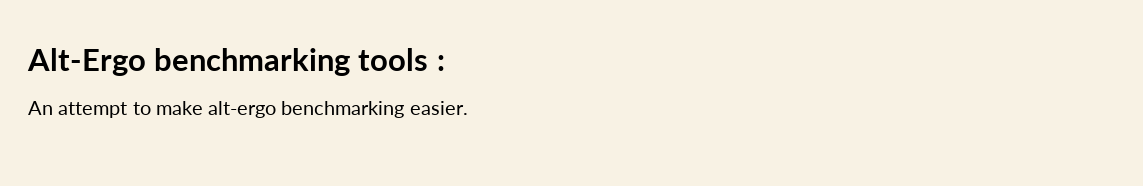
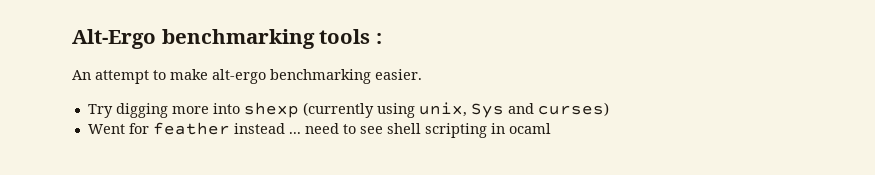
+ Try digging more into shexp (currently using unix, Sys and curses)
+ Went for feather instead ... need to see shell scripting in ocaml

